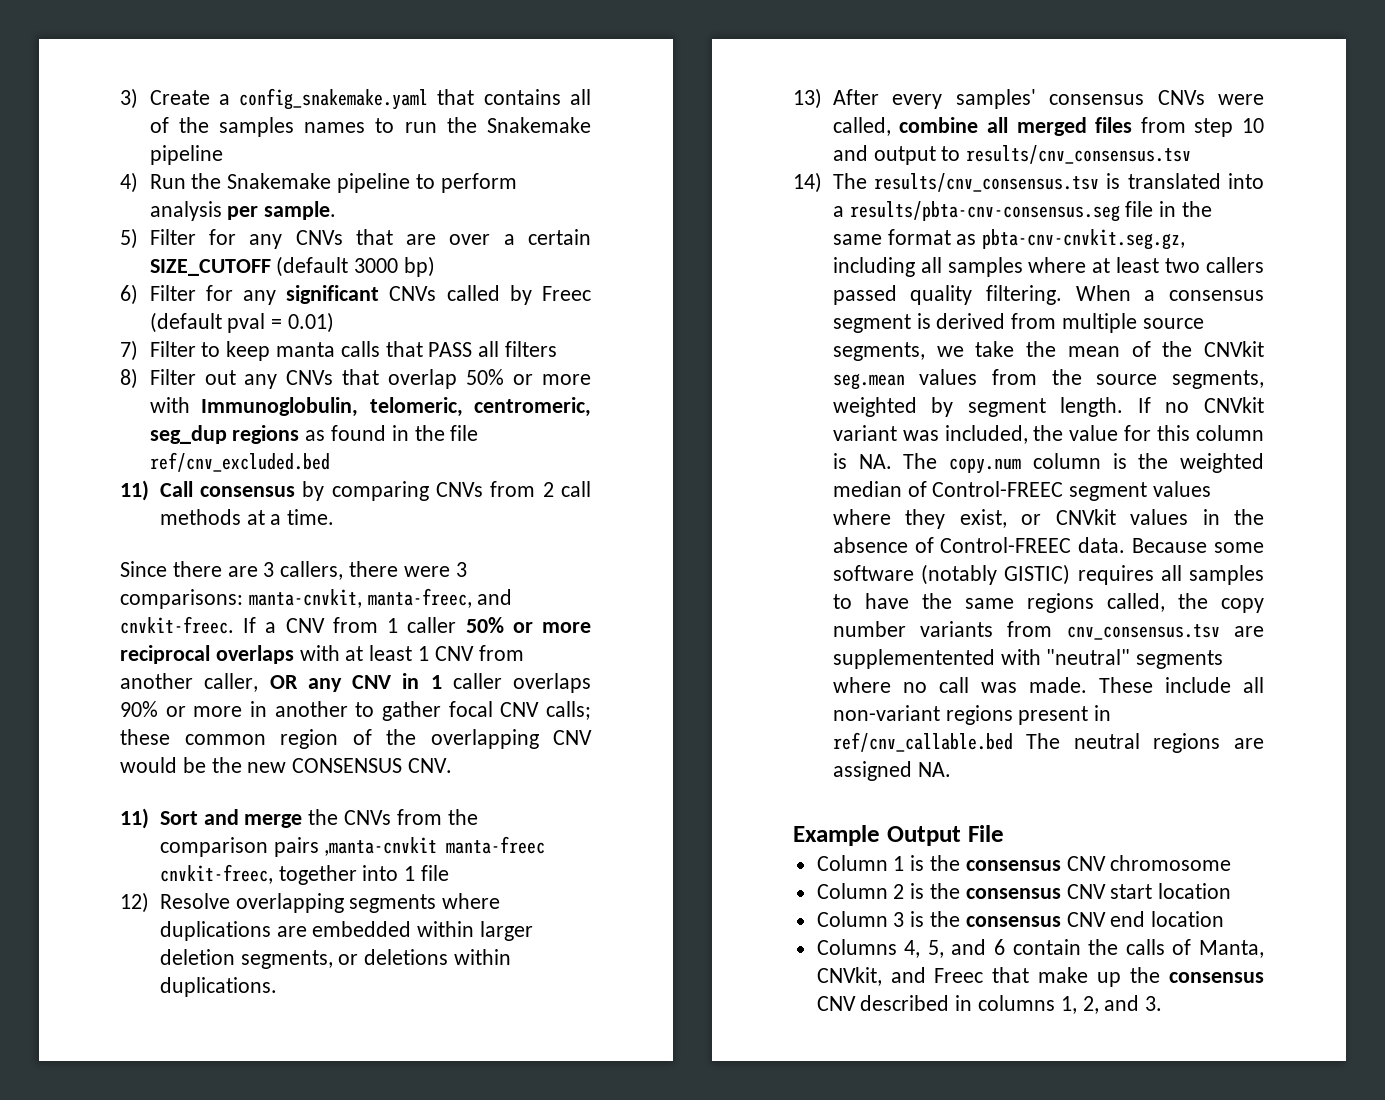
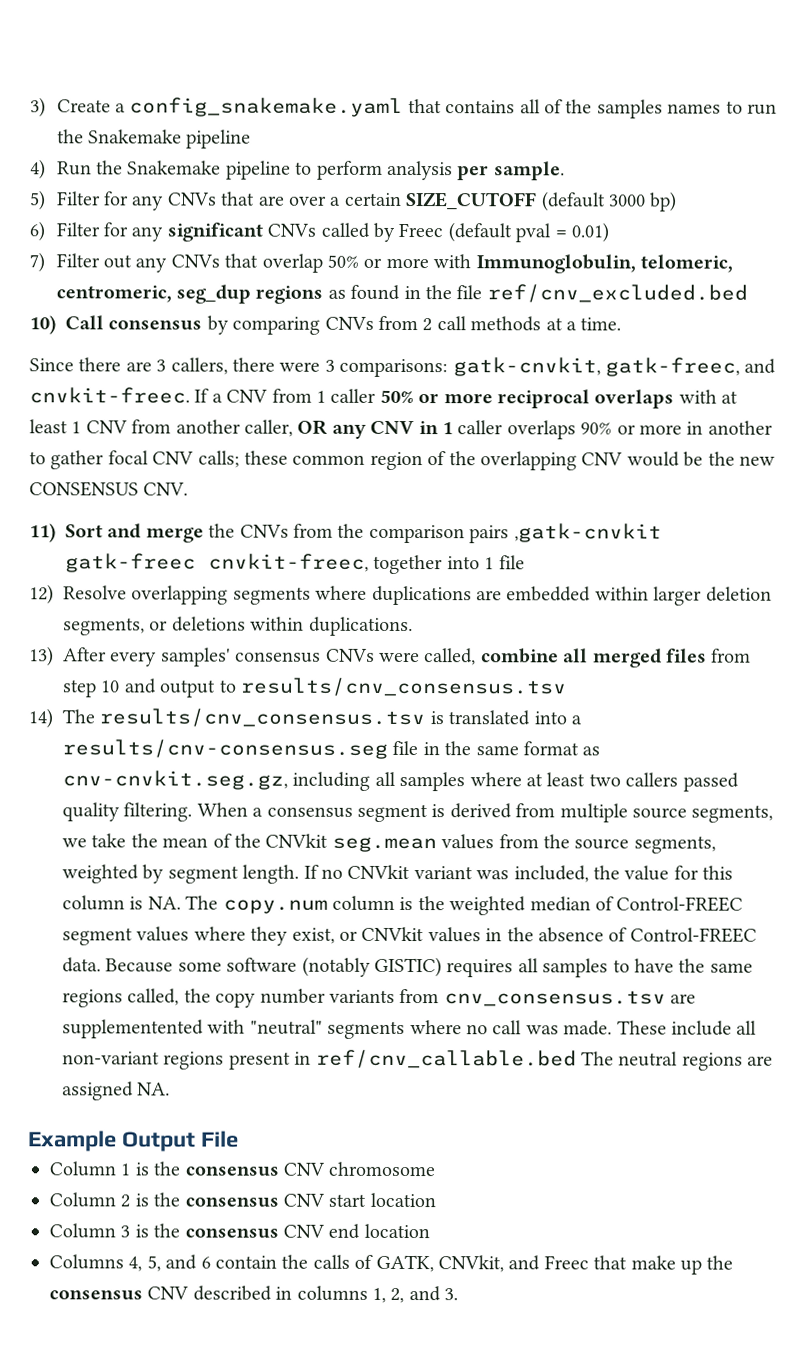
- 7) Filter to keep manta calls that PASS all filters
- 8) Filter out any CNVs that overlap 50% or more with Immunoglobulin, telomeric, centromeric, seg_dup regions as found in the file ref/cnv_excluded.bed
+ 7) Filter out any CNVs that overlap 50% or more with Immunoglobulin, telomeric, centromeric, seg_dup regions as found in the file ref/cnv_excluded.bed
- 11) Call consensus by comparing CNVs from 2 call methods at a time.
+ 10) Call consensus by comparing CNVs from 2 call methods at a time.
- Since there are 3 callers, there were 3 comparisons: manta-cnvkit, manta-freec, and cnvkit-freec.
+ Since there are 3 callers, there were 3 comparisons: gatk-cnvkit, gatk-freec, and cnvkit-freec.
- 11) Sort and merge the CNVs from the comparison pairs ,manta-cnvkit manta-freec cnvkit-freec, together into 1 file
+ 11) Sort and merge the CNVs from the comparison pairs ,gatk-cnvkit gatk-freec cnvkit-freec, together into 1 file
- 14) The results/cnv_consensus.tsv is translated into a results/pbta-cnv-consensus.seg file in the same format as pbta-cnv-cnvkit.seg.gz, including all samples where at least two callers passed quality filtering.
+ 14) The results/cnv_consensus.tsv is translated into a results/cnv-consensus.seg file in the same format as cnv-cnvkit.seg.gz, including all samples where at least two callers passed quality filtering.
- Columns 4, 5, and 6 contain the calls of Manta, CNVkit, and Freec that make up the consensus CNV described in columns 1, 2, and 3.
+ Columns 4, 5, and 6 contain the calls of GATK, CNVkit, and Freec that make up the consensus CNV described in columns 1, 2, and 3.

